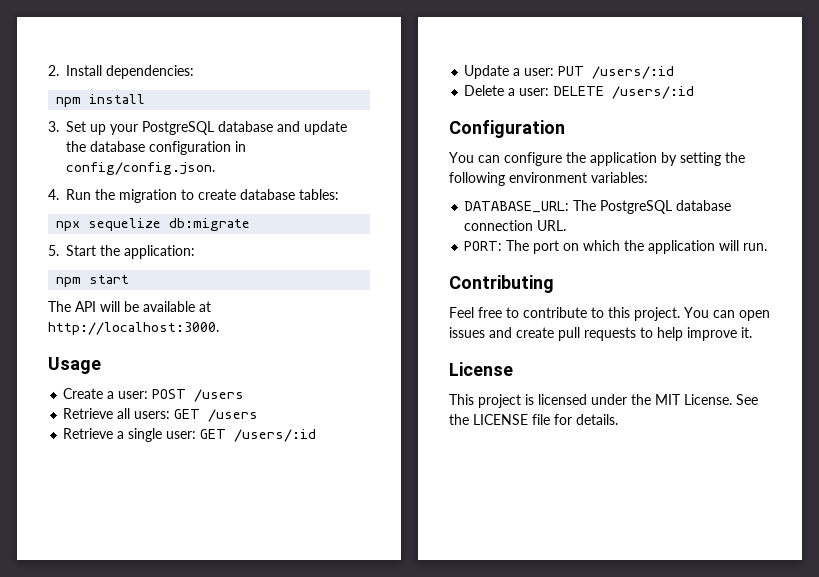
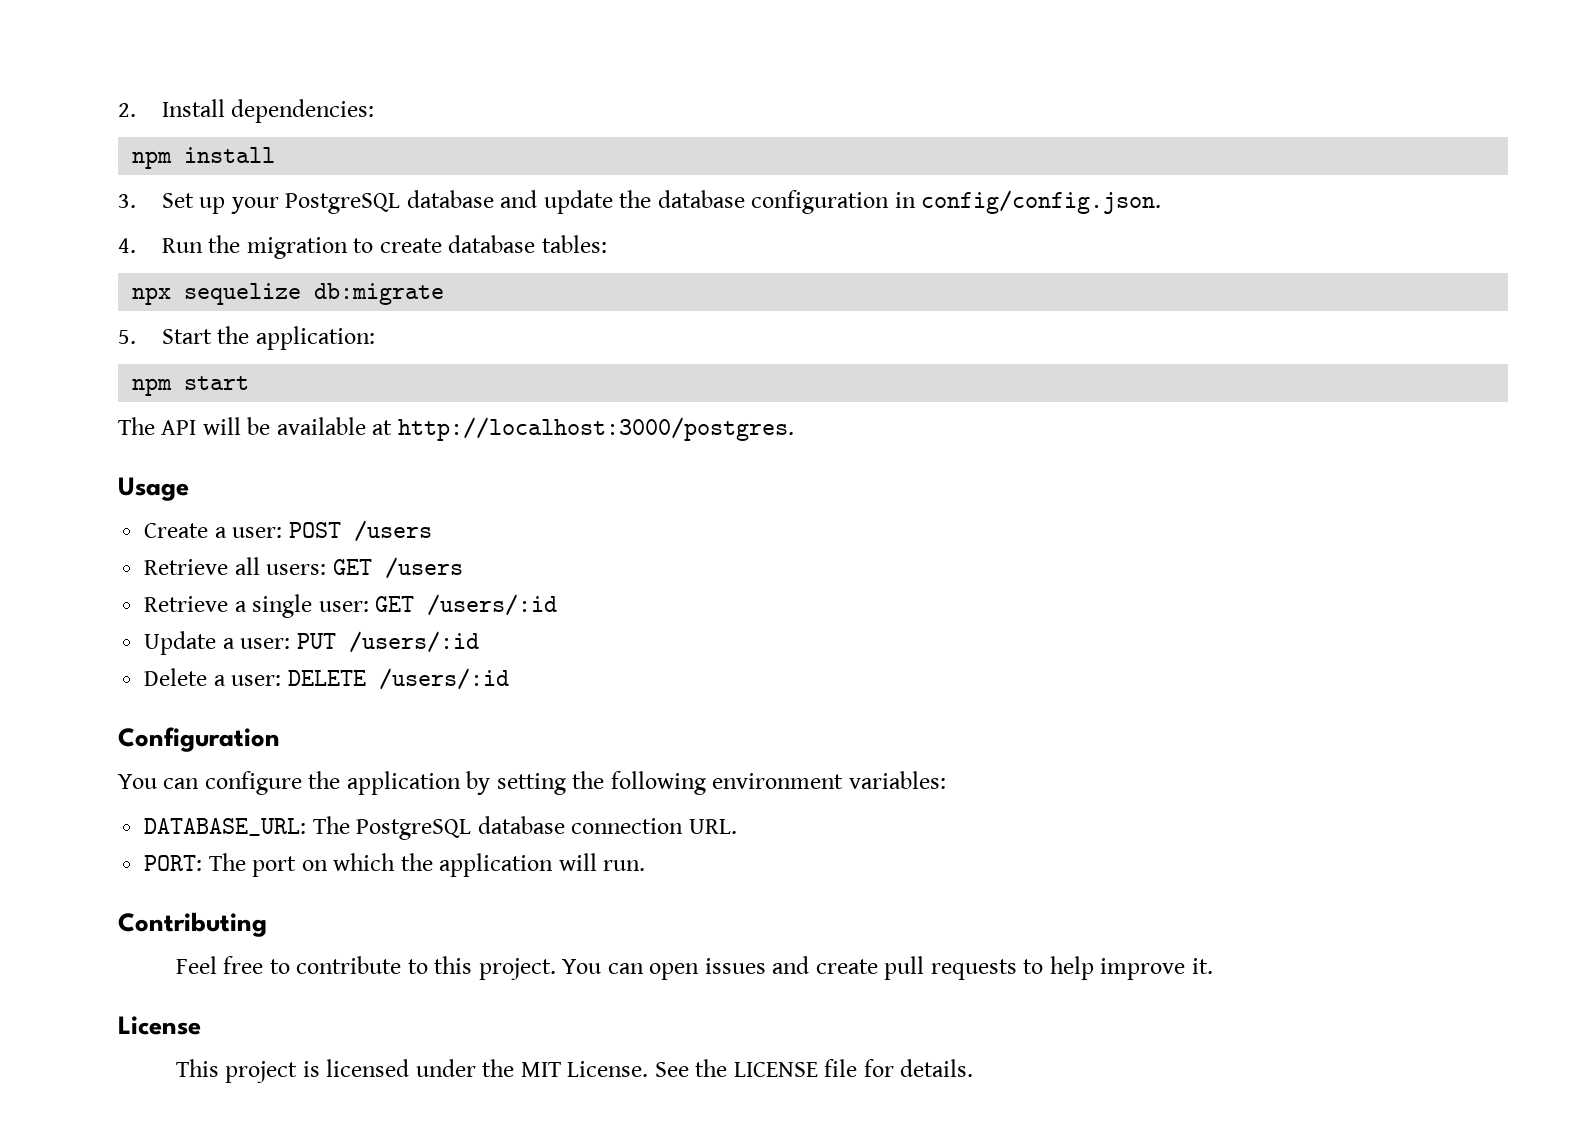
- The API will be available at http://localhost:3000.
+ The API will be available at http://localhost:3000/postgres.

